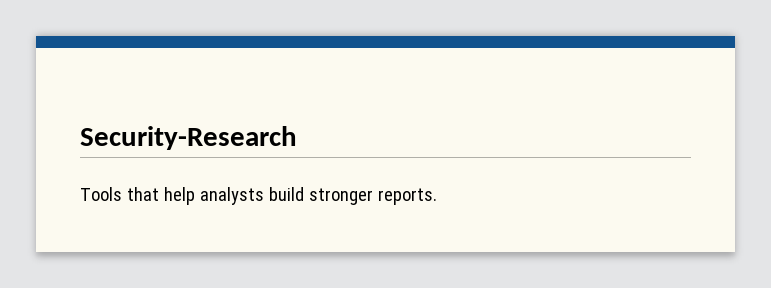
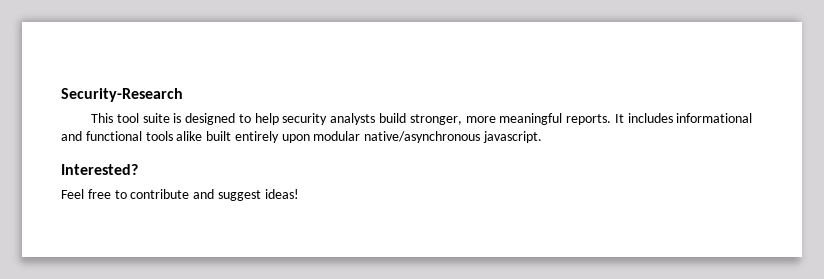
- Tools that help analysts build stronger reports.
+ This tool suite is designed to help security analysts build stronger, more meaningful reports. It includes informational and functional tools alike built entirely upon modular native/asynchronous javascript.
+ Interested?
+ Feel free to contribute and suggest ideas!

